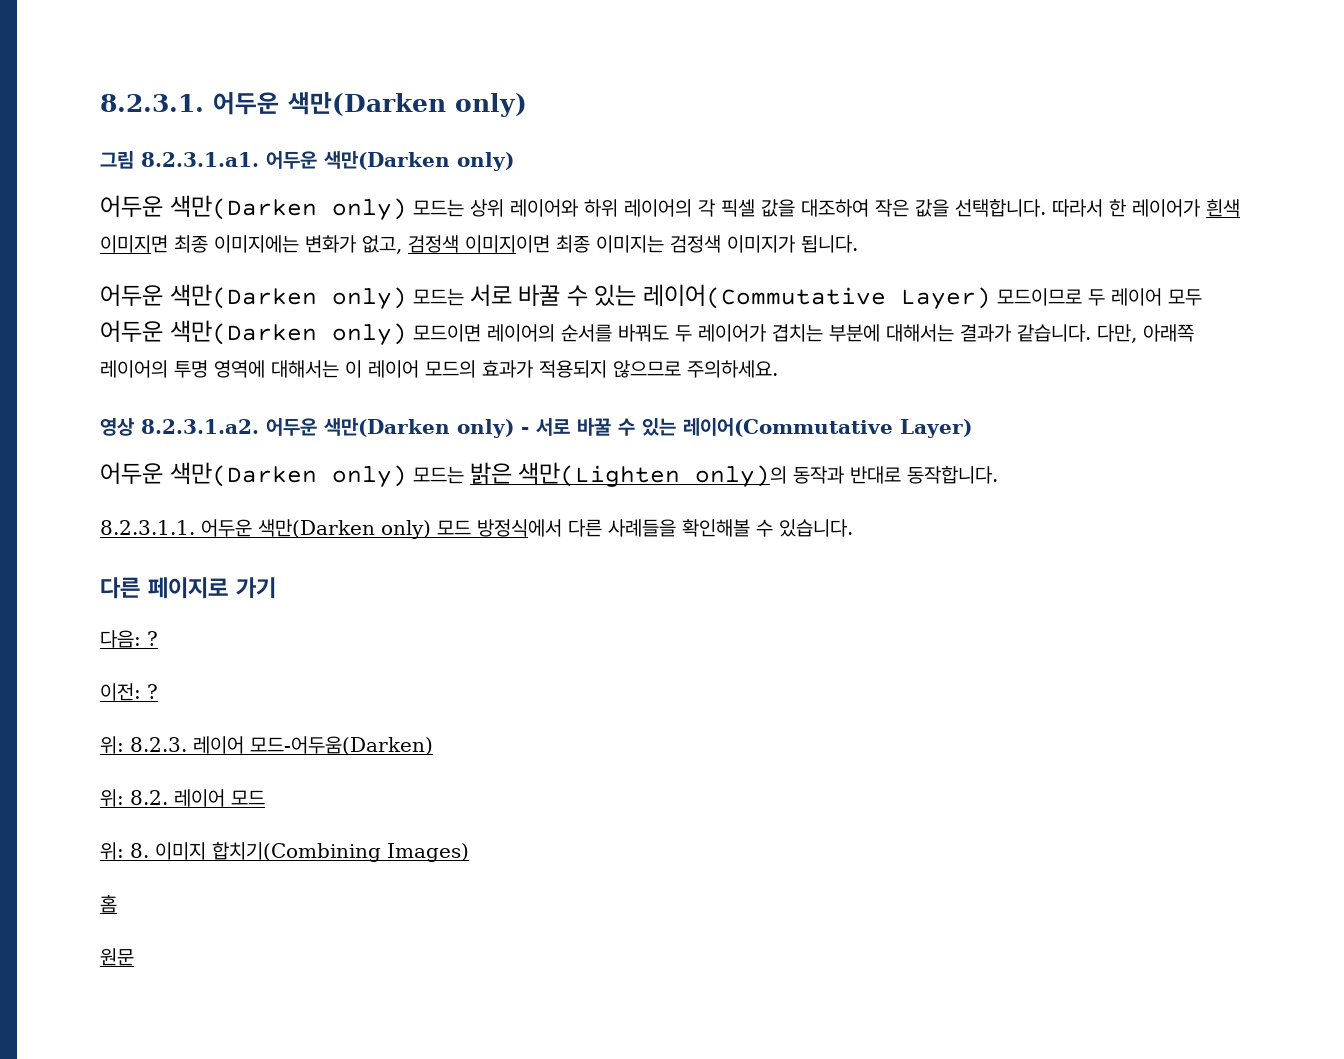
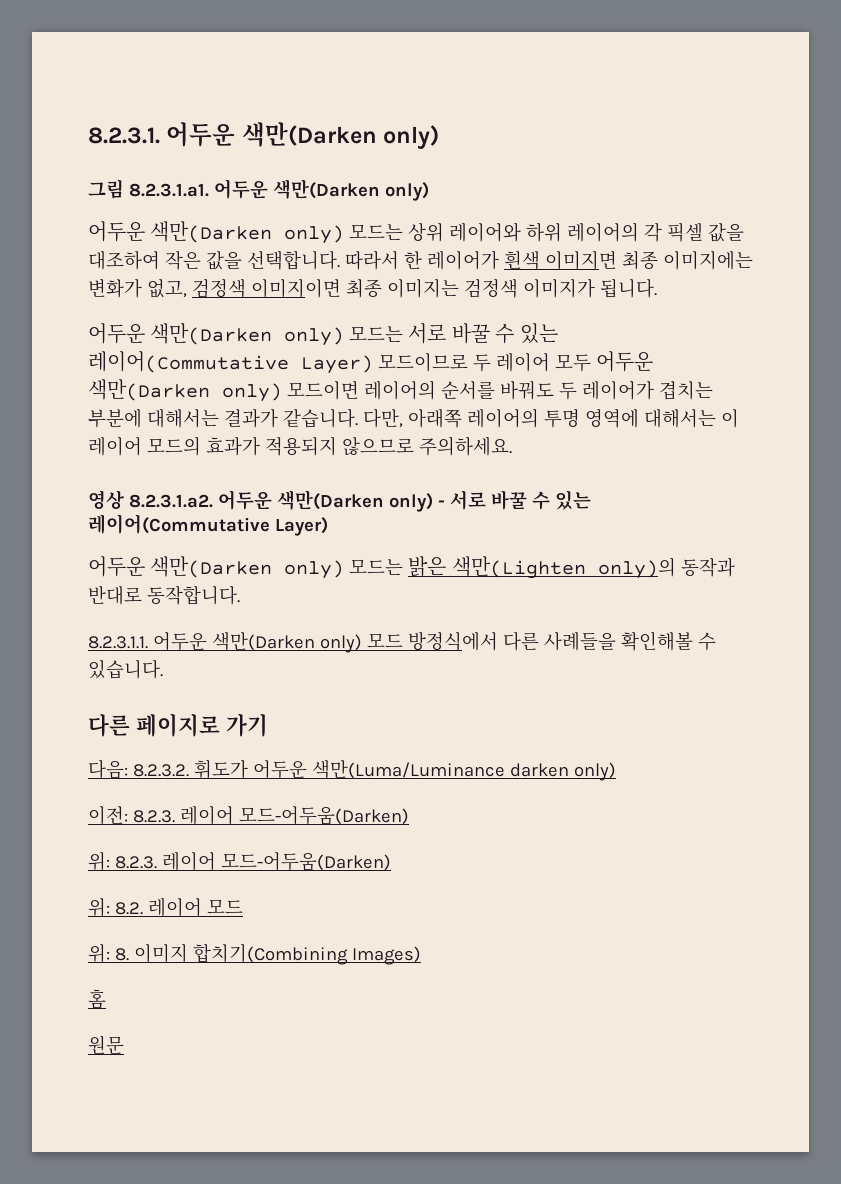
- 다음: ?
- 이전: ?
+ 다음: 8.2.3.2. 휘도가 어두운 색만(Luma/Luminance darken only)
+ 이전: 8.2.3. 레이어 모드-어두움(Darken)

